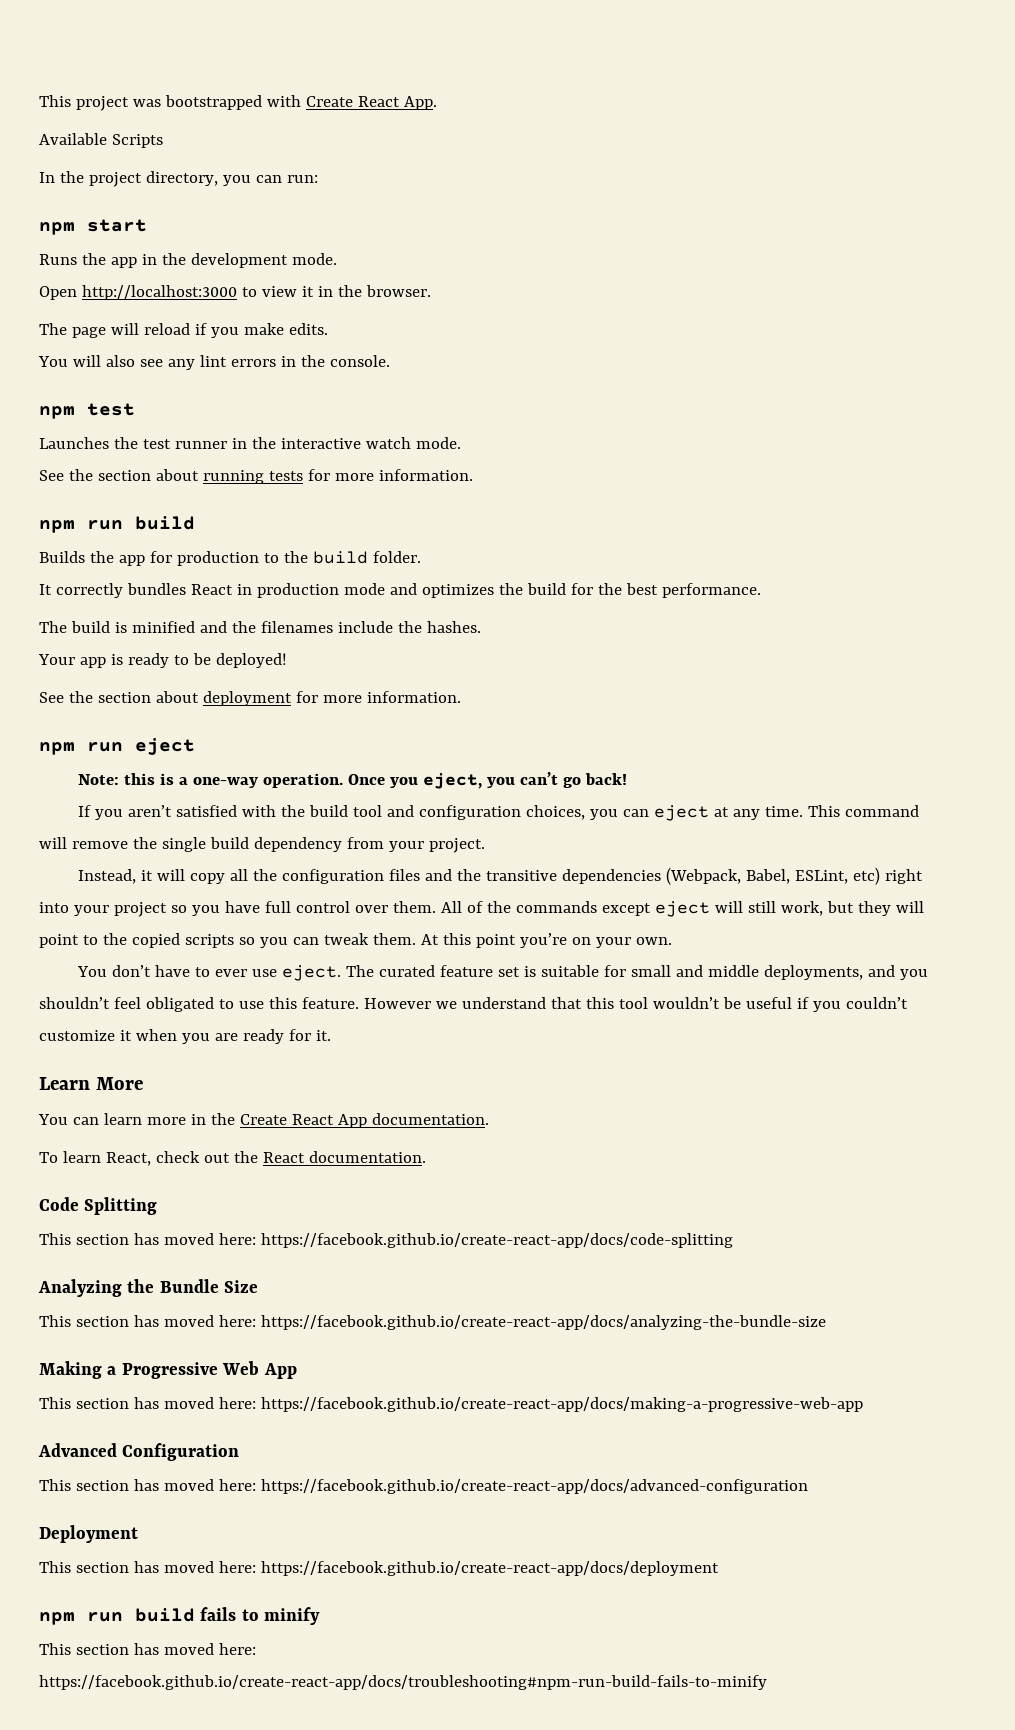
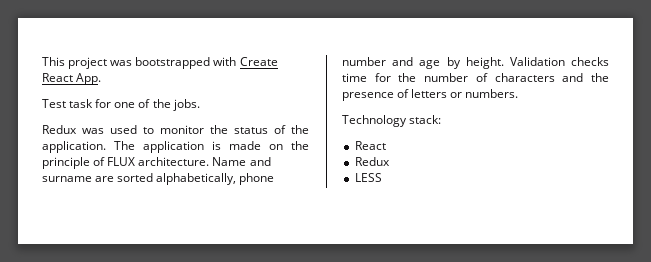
- Available Scripts
- In the project directory, you can run:
- npm start
- Runs the app in the development mode.
- Open http://localhost:3000 to view it in the browser.
- The page will reload if you make edits.
- You will also see any lint errors in the console.
- npm test
- Launches the test runner in the interactive watch mode.
- See the section about running tests for more information.
- npm run build
- Builds the app for production to the build folder.
- It correctly bundles React in production mode and optimizes the build for the best performance.
- The build is minified and the filenames include the hashes.
- Your app is ready to be deployed!
- See the section about deployment for more information.
- npm run eject
- Note: this is a one-way operation. Once you eject, you can’t go back!
- If you aren’t satisfied with the build tool and configuration choices, you can eject at any time. This command will remove the single build dependency from your project.
- Instead, it will copy all the configuration files and the transitive dependencies (Webpack, Babel, ESLint, etc) right into your project so you have full control over them. All of the commands except eject will still work, but they will point to the copied scripts so you can tweak them. At this point you’re on your own.
- You don’t have to ever use eject. The curated feature set is suitable for small and middle deployments, and you shouldn’t feel obligated to use this feature. However we understand that this tool wouldn’t be useful if you couldn’t customize it when you are ready for it.
- Learn More
- You can learn more in the Create React App documentation.
- To learn React, check out the React documentation.
- Code Splitting
- This section has moved here: https://facebook.github.io/create-react-app/docs/code-splitting
- Analyzing the Bundle Size
- This section has moved here: https://facebook.github.io/create-react-app/docs/analyzing-the-bundle-size
- Making a Progressive Web App
- This section has moved here: https://facebook.github.io/create-react-app/docs/making-a-progressive-web-app
- Advanced Configuration
- This section has moved here: https://facebook.github.io/create-react-app/docs/advanced-configuration
- Deployment
- This section has moved here: https://facebook.github.io/create-react-app/docs/deployment
- npm run build fails to minify
- This section has moved here: https://facebook.github.io/create-react-app/docs/troubleshooting#npm-run-build-fails-to-minify
+ Test task for one of the jobs.
+ Redux was used to monitor the status of the application. The application is made on the principle of FLUX architecture. Name and surname are sorted alphabetically, phone number and age by height. Validation checks time for the number of characters and the presence of letters or numbers.
+ Technology stack:
+ React
+ Redux
+ LESS

